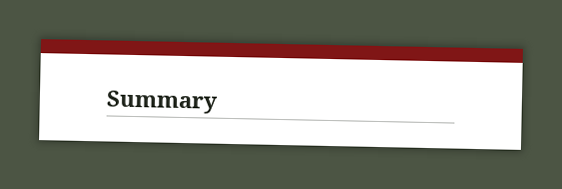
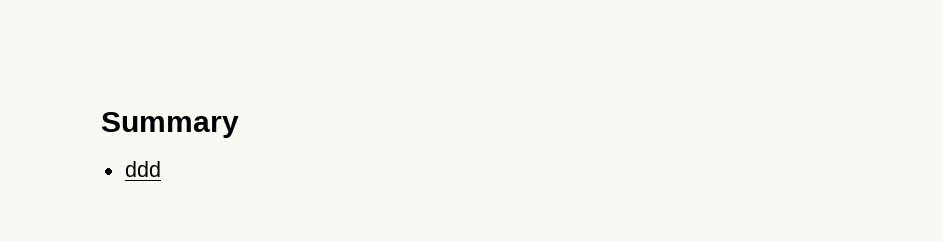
+ ddd

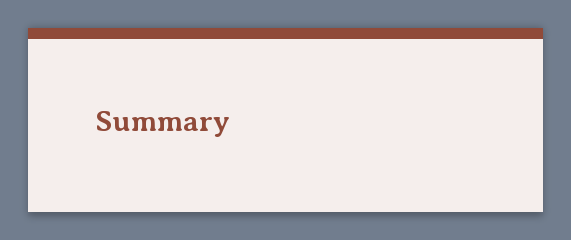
- ddd

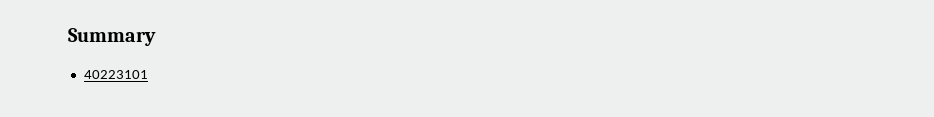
+ 40223101

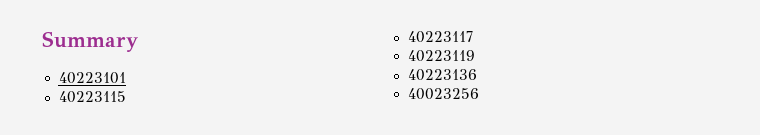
+ 40223115
+ 40223117
+ 40223119
+ 40223136
+ 40023256

